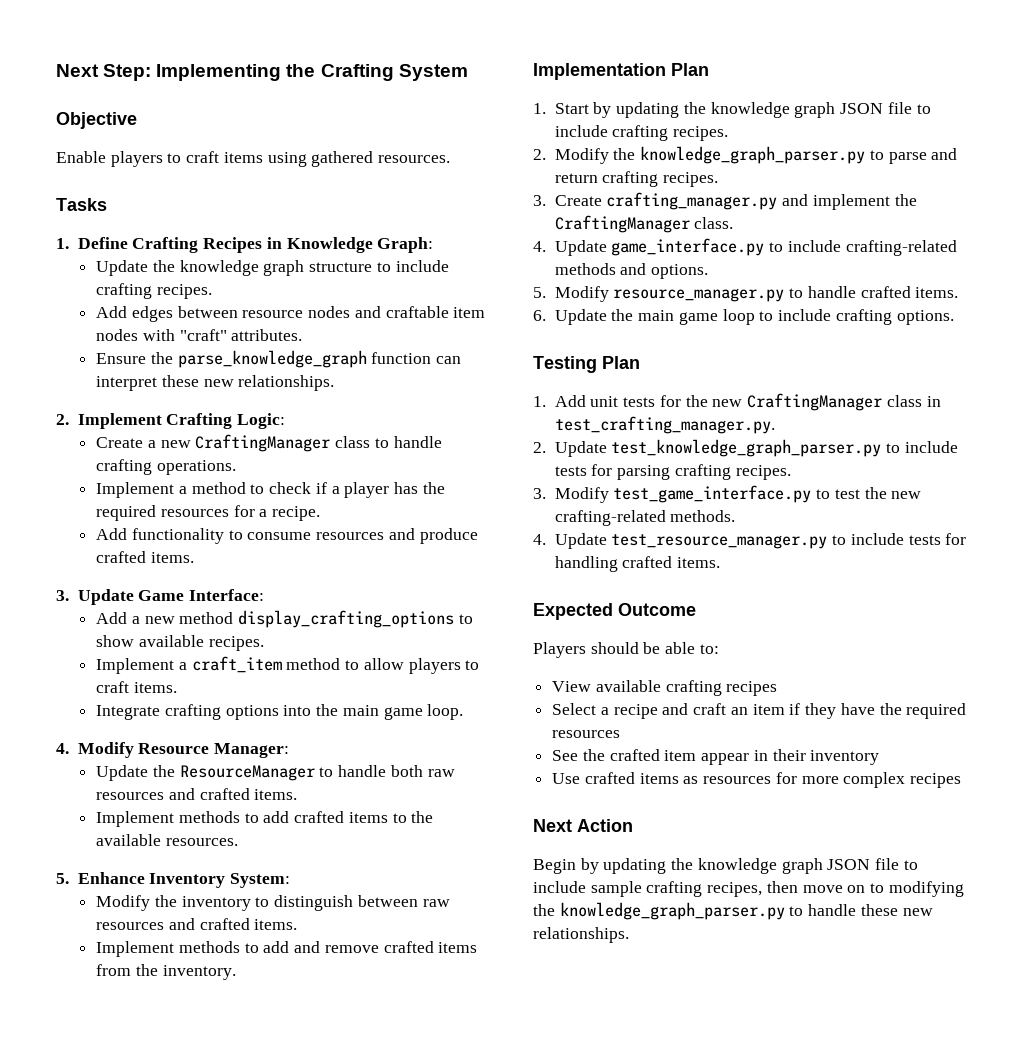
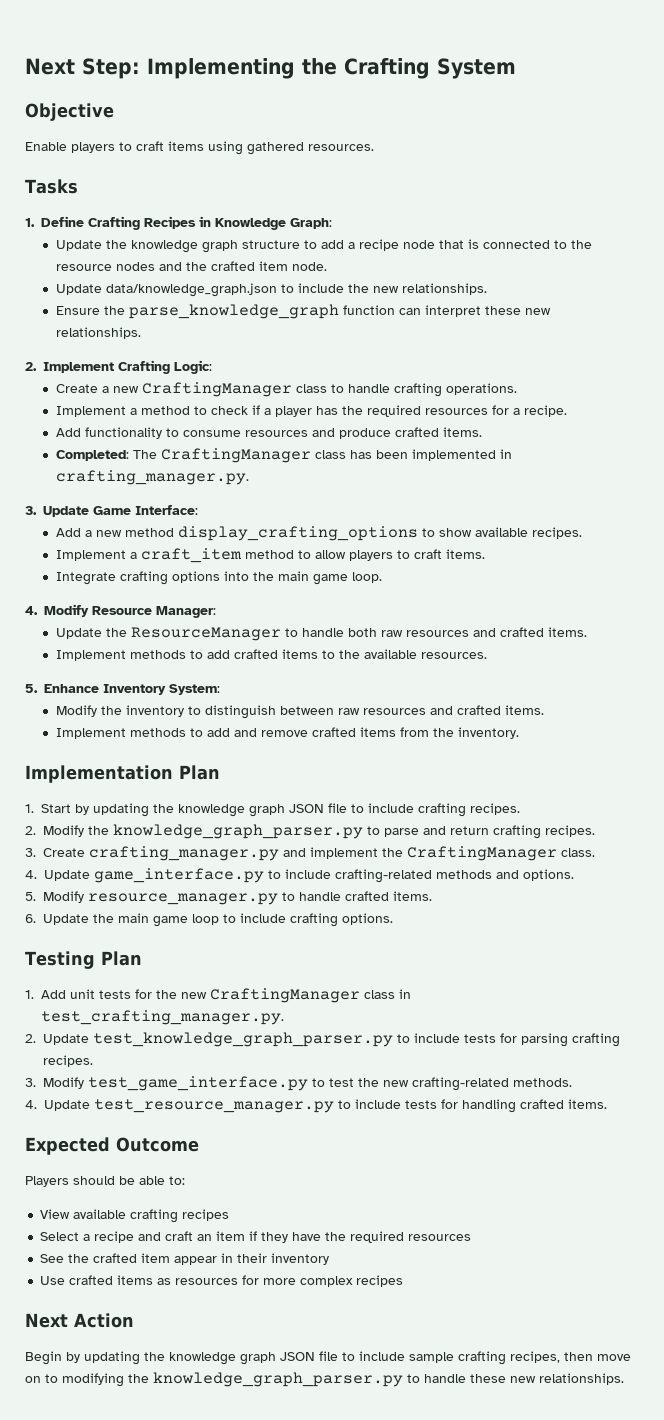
- Update the knowledge graph structure to include crafting recipes.
- Add edges between resource nodes and craftable item nodes with "craft" attributes.
+ Update the knowledge graph structure to add a recipe node that is connected to the resource nodes and the crafted item node.
+ Update data/knowledge_graph.json to include the new relationships.
+ Completed: The CraftingManager class has been implemented in crafting_manager.py.

